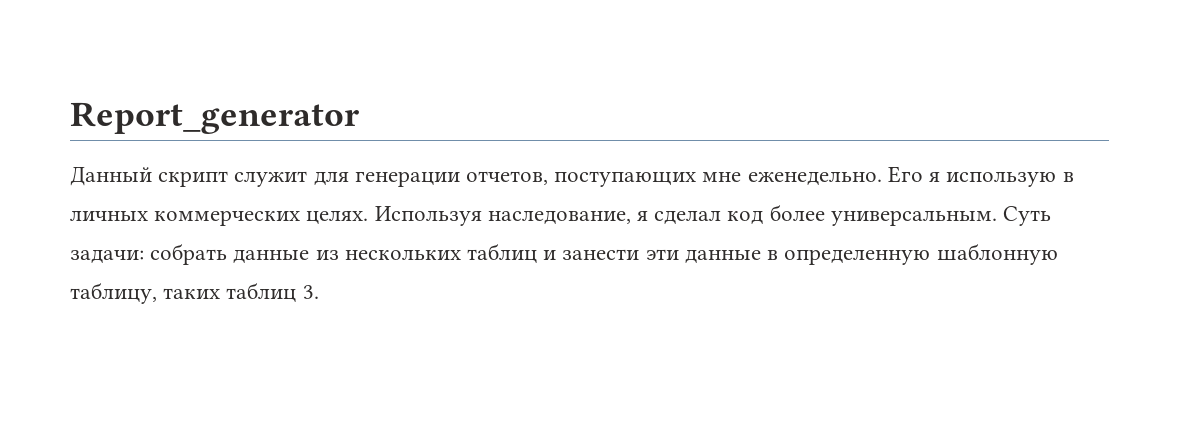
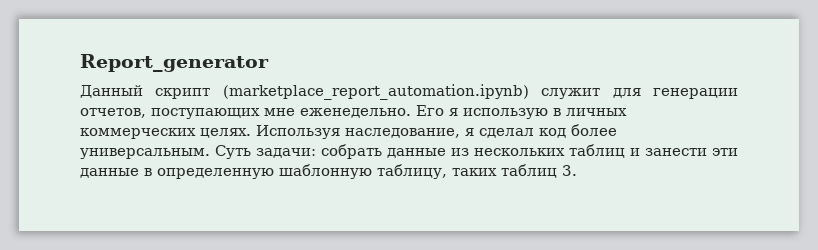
- Данный скрипт служит для генерации отчетов, поступающих мне еженедельно.
+ Данный скрипт (marketplace_report_automation.ipynb) служит для генерации отчетов, поступающих мне еженедельно.

